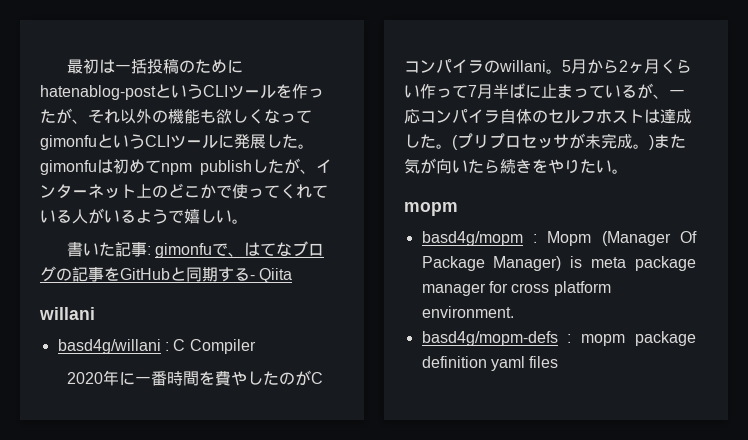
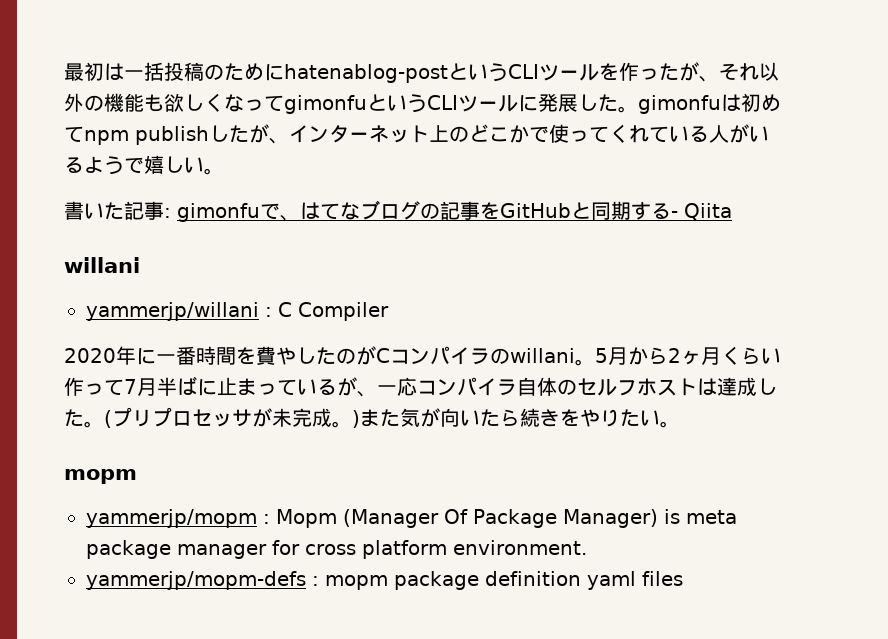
- basd4g/willani : C Compiler
+ yammerjp/willani : C Compiler
- basd4g/mopm : Mopm (Manager Of Package Manager) is meta package manager for cross platform environment.
+ yammerjp/mopm : Mopm (Manager Of Package Manager) is meta package manager for cross platform environment.
- basd4g/mopm-defs : mopm package definition yaml files
+ yammerjp/mopm-defs : mopm package definition yaml files

